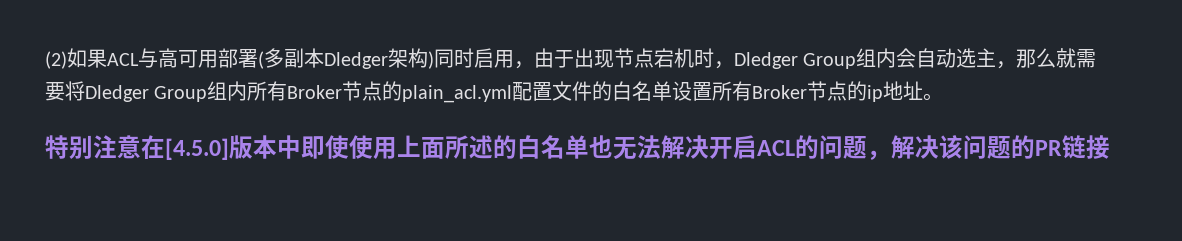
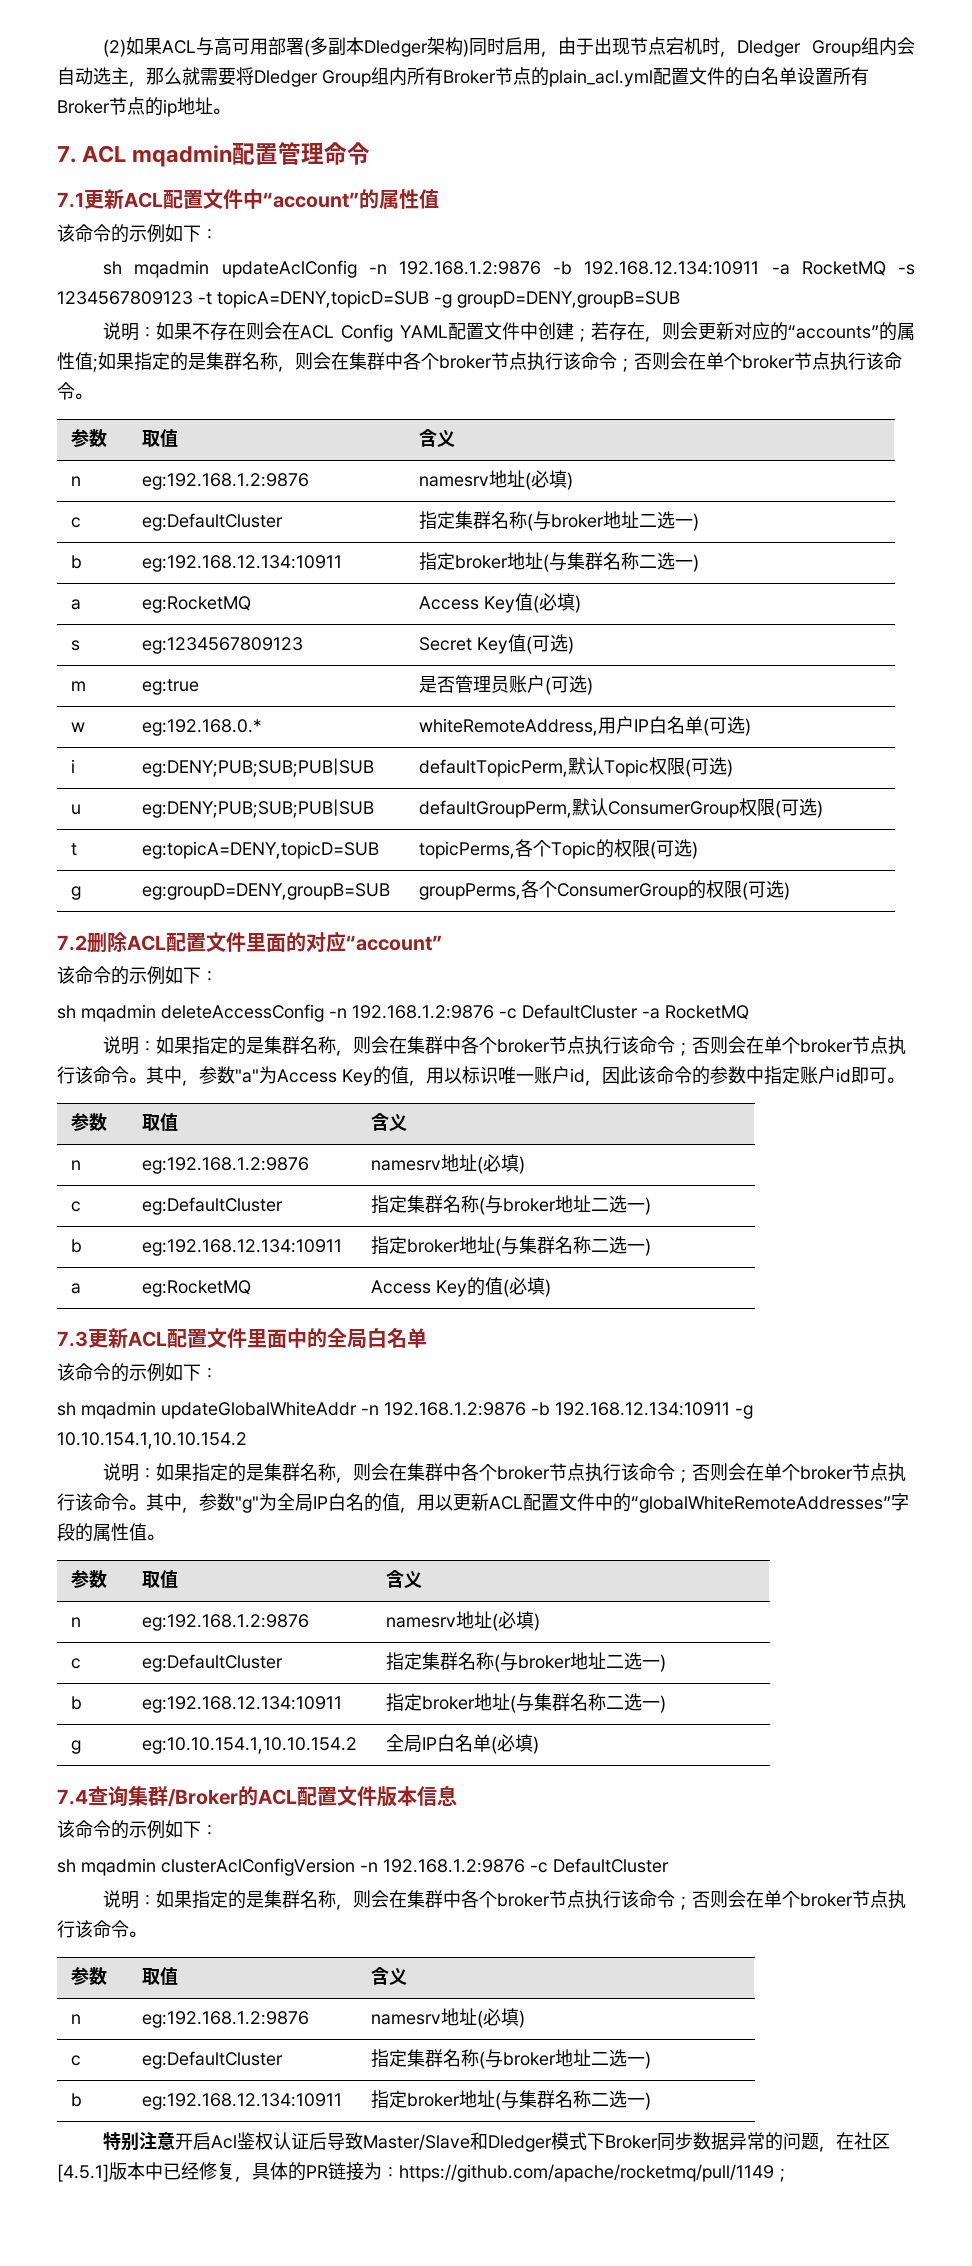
- 特别注意在[4.5.0]版本中即使使用上面所述的白名单也无法解决开启ACL的问题，解决该问题的PR链接
+ 7. ACL mqadmin配置管理命令
+ 7.1更新ACL配置文件中“account”的属性值
+ 该命令的示例如下：
+ sh mqadmin updateAclConfig -n 192.168.1.2:9876 -b 192.168.12.134:10911 -a RocketMQ -s 1234567809123 -t topicA=DENY,topicD=SUB -g groupD=DENY,groupB=SUB
+ 说明：如果不存在则会在ACL Config YAML配置文件中创建；若存在，则会更新对应的“accounts”的属性值;如果指定的是集群名称，则会在集群中各个broker节点执行该命令；否则会在单个broker节点执行该命令。
+ 参数 | 取值 | 含义
+ n | eg:192.168.1.2:9876 | namesrv地址(必填)
+ c | eg:DefaultCluster | 指定集群名称(与broker地址二选一)
+ b | eg:192.168.12.134:10911 | 指定broker地址(与集群名称二选一)
+ a | eg:RocketMQ | Access Key值(必填)
+ s | eg:1234567809123 | Secret Key值(可选)
+ m | eg:true | 是否管理员账户(可选)
+ w | eg:192.168.0.* | whiteRemoteAddress,用户IP白名单(可选)
+ i | eg:DENY;PUB;SUB;PUB|SUB | defaultTopicPerm,默认Topic权限(可选)
+ u | eg:DENY;PUB;SUB;PUB|SUB | defaultGroupPerm,默认ConsumerGroup权限(可选)
+ t | eg:topicA=DENY,topicD=SUB | topicPerms,各个Topic的权限(可选)
+ g | eg:groupD=DENY,groupB=SUB | groupPerms,各个ConsumerGroup的权限(可选)
+ 7.2删除ACL配置文件里面的对应“account”
+ 该命令的示例如下：
+ sh mqadmin deleteAccessConfig -n 192.168.1.2:9876 -c DefaultCluster -a RocketMQ
+ 说明：如果指定的是集群名称，则会在集群中各个broker节点执行该命令；否则会在单个broker节点执行该命令。其中，参数"a"为Access Key的值，用以标识唯一账户id，因此该命令的参数中指定账户id即可。
+ 参数 | 取值 | 含义
+ n | eg:192.168.1.2:9876 | namesrv地址(必填)
+ c | eg:DefaultCluster | 指定集群名称(与broker地址二选一)
+ b | eg:192.168.12.134:10911 | 指定broker地址(与集群名称二选一)
+ a | eg:RocketMQ | Access Key的值(必填)
+ 7.3更新ACL配置文件里面中的全局白名单
+ 该命令的示例如下：
+ sh mqadmin updateGlobalWhiteAddr -n 192.168.1.2:9876 -b 192.168.12.134:10911 -g 10.10.154.1,10.10.154.2
+ 说明：如果指定的是集群名称，则会在集群中各个broker节点执行该命令；否则会在单个broker节点执行该命令。其中，参数"g"为全局IP白名的值，用以更新ACL配置文件中的“globalWhiteRemoteAddresses”字段的属性值。
+ 参数 | 取值 | 含义
+ n | eg:192.168.1.2:9876 | namesrv地址(必填)
+ c | eg:DefaultCluster | 指定集群名称(与broker地址二选一)
+ b | eg:192.168.12.134:10911 | 指定broker地址(与集群名称二选一)
+ g | eg:10.10.154.1,10.10.154.2 | 全局IP白名单(必填)
+ 7.4查询集群/Broker的ACL配置文件版本信息
+ 该命令的示例如下：
+ sh mqadmin clusterAclConfigVersion -n 192.168.1.2:9876 -c DefaultCluster
+ 说明：如果指定的是集群名称，则会在集群中各个broker节点执行该命令；否则会在单个broker节点执行该命令。
+ 参数 | 取值 | 含义
+ n | eg:192.168.1.2:9876 | namesrv地址(必填)
+ c | eg:DefaultCluster | 指定集群名称(与broker地址二选一)
+ b | eg:192.168.12.134:10911 | 指定broker地址(与集群名称二选一)
+ 特别注意开启Acl鉴权认证后导致Master/Slave和Dledger模式下Broker同步数据异常的问题，在社区[4.5.1]版本中已经修复，具体的PR链接为：https://github.com/apache/rocketmq/pull/1149；

